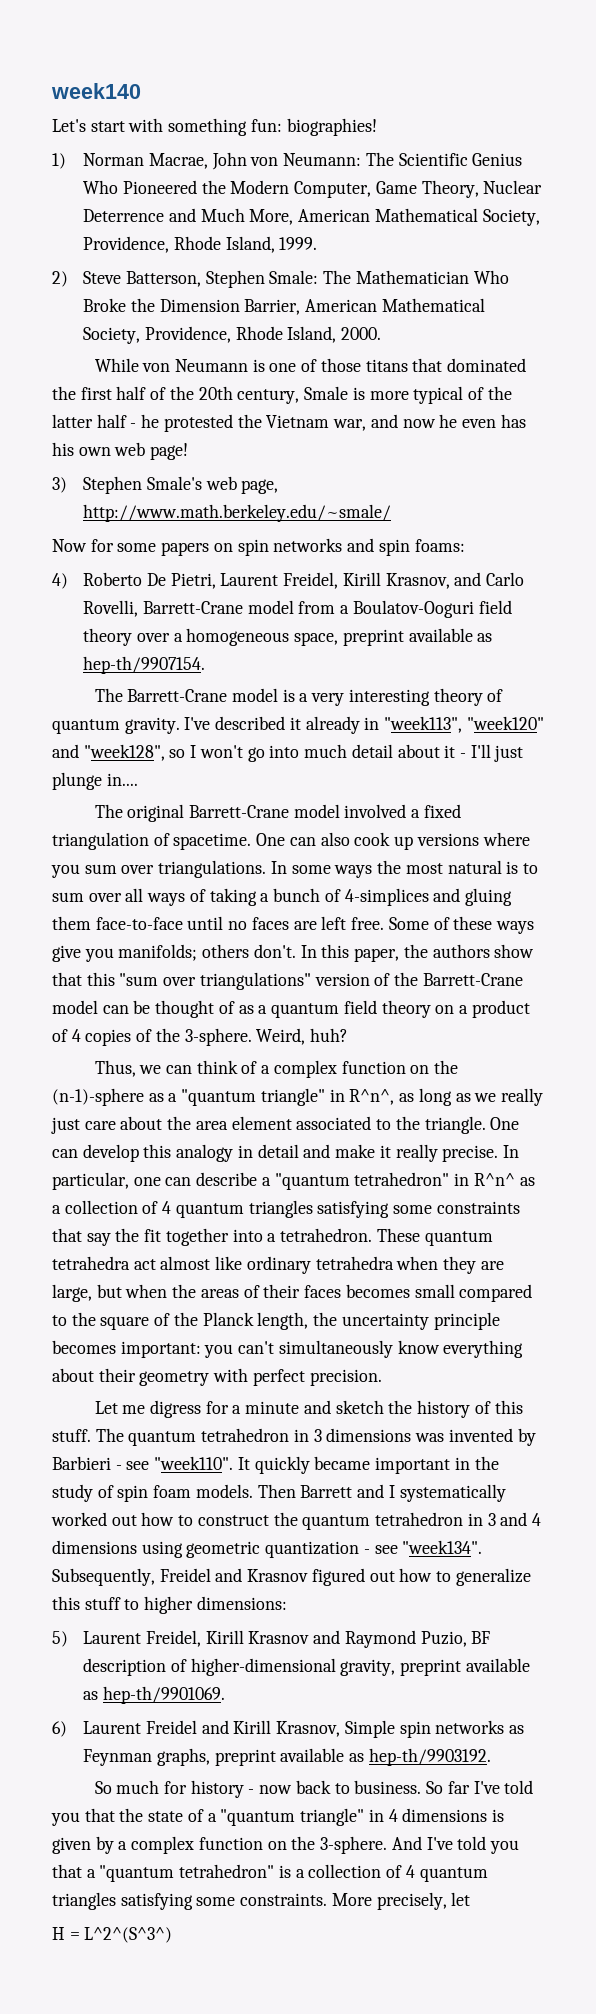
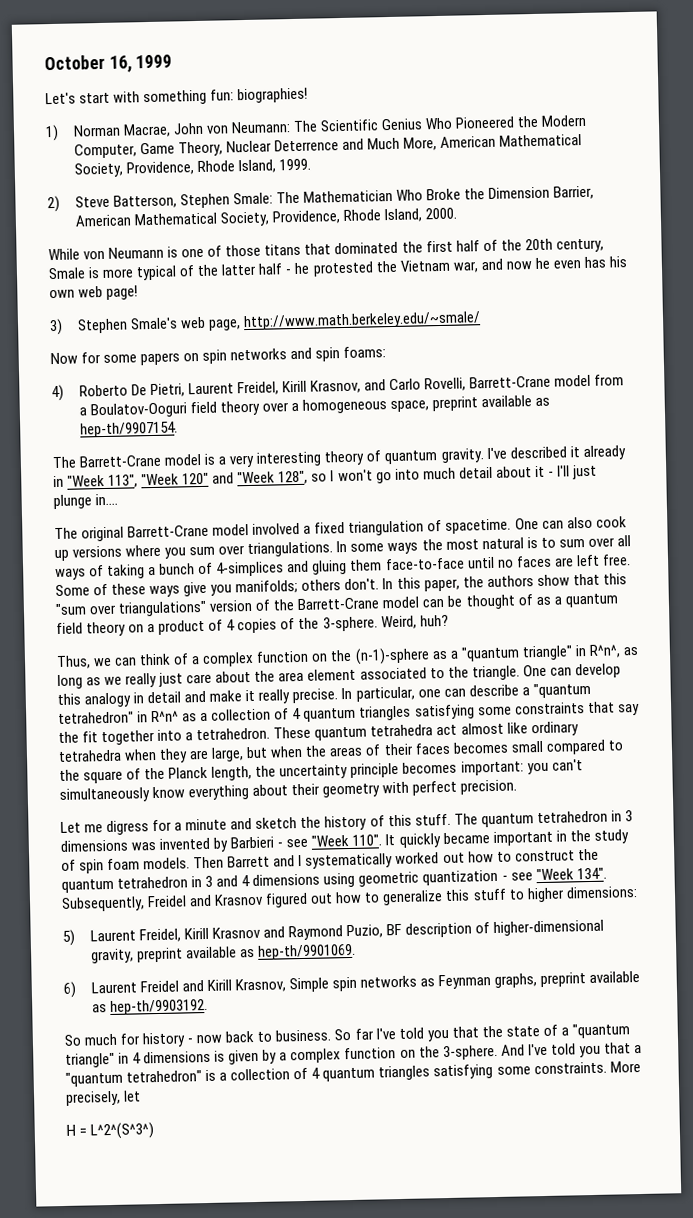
- week140
+ October 16, 1999
- I've described it already in "week113", "week120" and "week128", so I won't go into much detail about it - I'll just plunge in....
+ I've described it already in "Week 113", "Week 120" and "Week 128", so I won't go into much detail about it - I'll just plunge in....
- The quantum tetrahedron in 3 dimensions was invented by Barbieri - see "week110".
+ The quantum tetrahedron in 3 dimensions was invented by Barbieri - see "Week 110".
- Then Barrett and I systematically worked out how to construct the quantum tetrahedron in 3 and 4 dimensions using geometric quantization - see "week134".
+ Then Barrett and I systematically worked out how to construct the quantum tetrahedron in 3 and 4 dimensions using geometric quantization - see "Week 134".

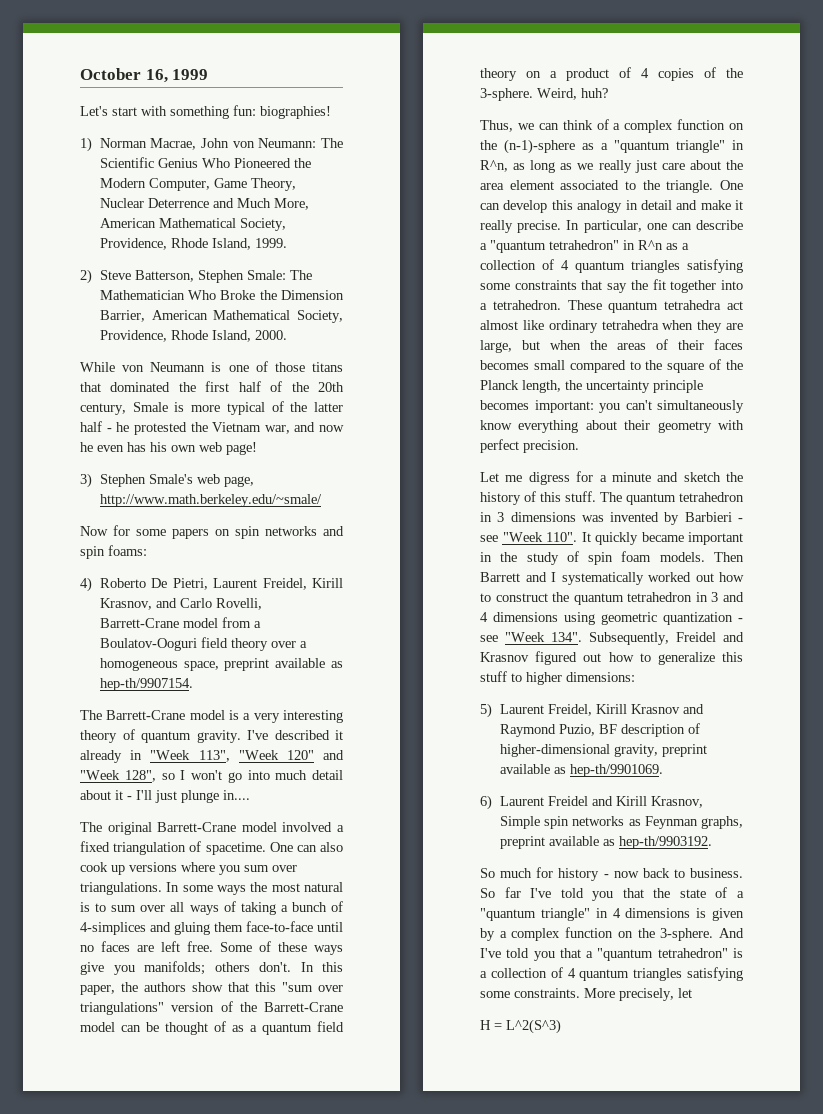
- Thus, we can think of a complex function on the (n-1)-sphere as a "quantum triangle" in R^n^, as long as we really just care about the area element associated to the triangle.
+ Thus, we can think of a complex function on the (n-1)-sphere as a "quantum triangle" in R^n, as long as we really just care about the area element associated to the triangle.
- In particular, one can describe a "quantum tetrahedron" in R^n^ as a collection of 4 quantum triangles satisfying some constraints that say the fit together into a tetrahedron.
+ In particular, one can describe a "quantum tetrahedron" in R^n as a collection of 4 quantum triangles satisfying some constraints that say the fit together into a tetrahedron.
- H = L^2^(S^3^)
+ H = L^2(S^3)

